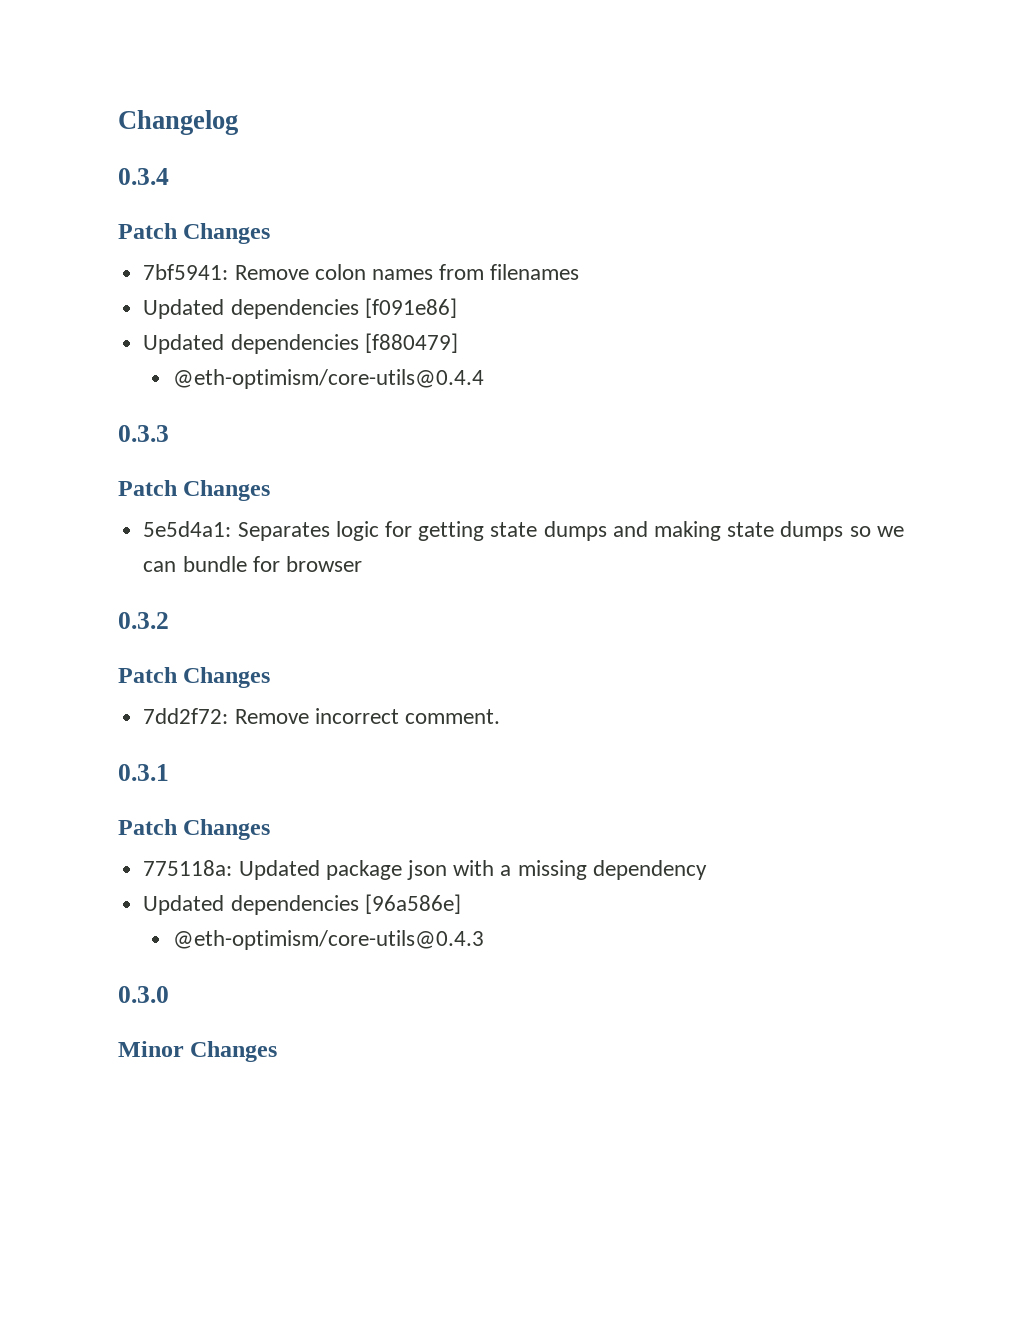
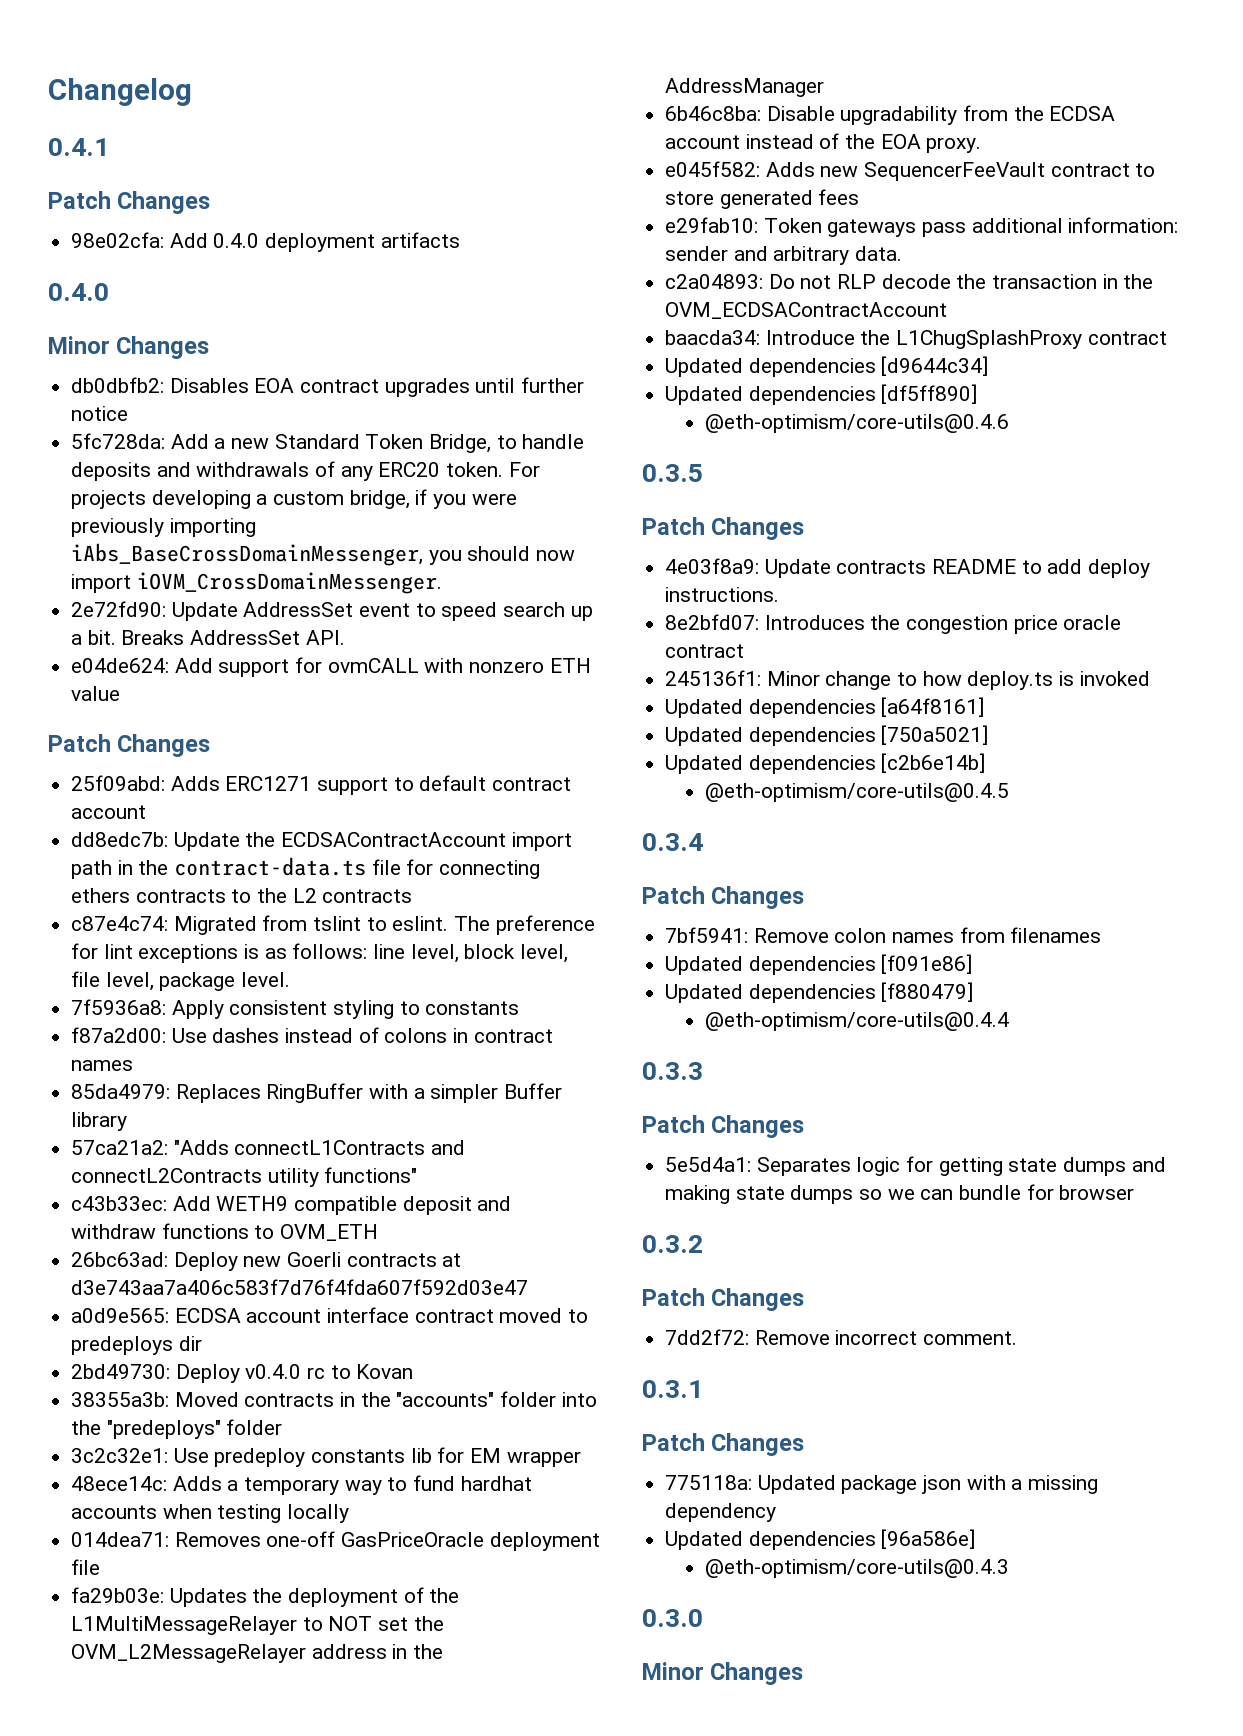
+ 0.4.1
+ Patch Changes
+ 98e02cfa: Add 0.4.0 deployment artifacts
+ 0.4.0
+ Minor Changes
+ db0dbfb2: Disables EOA contract upgrades until further notice
+ 5fc728da: Add a new Standard Token Bridge, to handle deposits and withdrawals of any ERC20 token. For projects developing a custom bridge, if you were previously importing iAbs_BaseCrossDomainMessenger, you should now import iOVM_CrossDomainMessenger.
+ 2e72fd90: Update AddressSet event to speed search up a bit. Breaks AddressSet API.
+ e04de624: Add support for ovmCALL with nonzero ETH value
+ Patch Changes
+ 25f09abd: Adds ERC1271 support to default contract account
+ dd8edc7b: Update the ECDSAContractAccount import path in the contract-data.ts file for connecting ethers contracts to the L2 contracts
+ c87e4c74: Migrated from tslint to eslint. The preference for lint exceptions is as follows: line level, block level, file level, package level.
+ 7f5936a8: Apply consistent styling to constants
+ f87a2d00: Use dashes instead of colons in contract names
+ 85da4979: Replaces RingBuffer with a simpler Buffer library
+ 57ca21a2: "Adds connectL1Contracts and connectL2Contracts utility functions"
+ c43b33ec: Add WETH9 compatible deposit and withdraw functions to OVM_ETH
+ 26bc63ad: Deploy new Goerli contracts at d3e743aa7a406c583f7d76f4fda607f592d03e47
+ a0d9e565: ECDSA account interface contract moved to predeploys dir
+ 2bd49730: Deploy v0.4.0 rc to Kovan
+ 38355a3b: Moved contracts in the "accounts" folder into the "predeploys" folder
+ 3c2c32e1: Use predeploy constants lib for EM wrapper
+ 48ece14c: Adds a temporary way to fund hardhat accounts when testing locally
+ 014dea71: Removes one-off GasPriceOracle deployment file
+ fa29b03e: Updates the deployment of the L1MultiMessageRelayer to NOT set the OVM_L2MessageRelayer address in the AddressManager
+ 6b46c8ba: Disable upgradability from the ECDSA account instead of the EOA proxy.
+ e045f582: Adds new SequencerFeeVault contract to store generated fees
+ e29fab10: Token gateways pass additional information: sender and arbitrary data.
+ c2a04893: Do not RLP decode the transaction in the OVM_ECDSAContractAccount
+ baacda34: Introduce the L1ChugSplashProxy contract
+ Updated dependencies [d9644c34]
+ Updated dependencies [df5ff890]
+ @eth-optimism/core-utils@0.4.6
+ 0.3.5
+ Patch Changes
+ 4e03f8a9: Update contracts README to add deploy instructions.
+ 8e2bfd07: Introduces the congestion price oracle contract
+ 245136f1: Minor change to how deploy.ts is invoked
+ Updated dependencies [a64f8161]
+ Updated dependencies [750a5021]
+ Updated dependencies [c2b6e14b]
+ @eth-optimism/core-utils@0.4.5

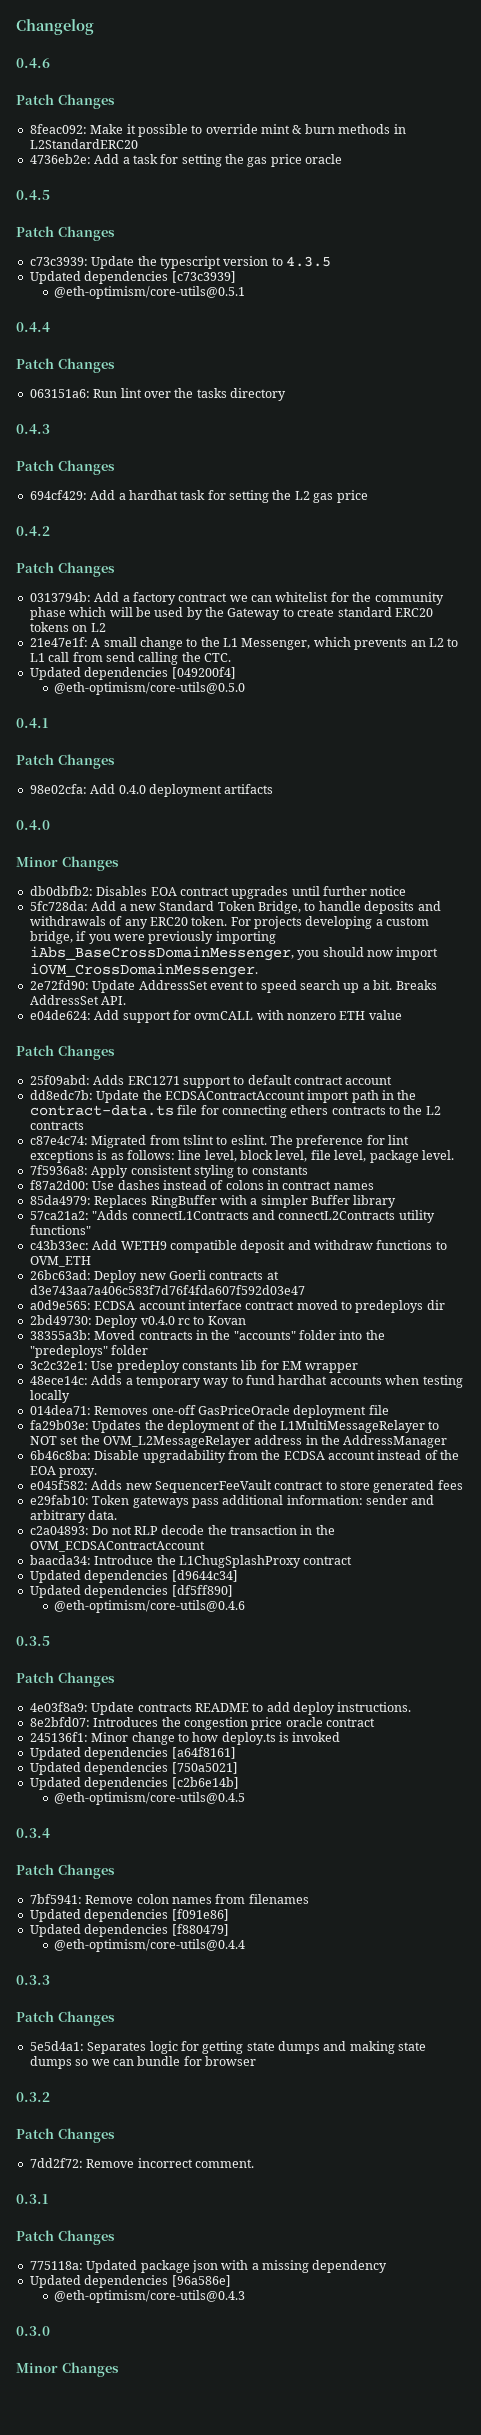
+ 0.4.6
+ Patch Changes
+ 8feac092: Make it possible to override mint & burn methods in L2StandardERC20
+ 4736eb2e: Add a task for setting the gas price oracle
+ 0.4.5
+ Patch Changes
+ c73c3939: Update the typescript version to 4.3.5
+ Updated dependencies [c73c3939]
+ @eth-optimism/core-utils@0.5.1
+ 0.4.4
+ Patch Changes
+ 063151a6: Run lint over the tasks directory
+ 0.4.3
+ Patch Changes
+ 694cf429: Add a hardhat task for setting the L2 gas price
+ 0.4.2
+ Patch Changes
+ 0313794b: Add a factory contract we can whitelist for the community phase which will be used by the Gateway to create standard ERC20 tokens on L2
+ 21e47e1f: A small change to the L1 Messenger, which prevents an L2 to L1 call from send calling the CTC.
+ Updated dependencies [049200f4]
+ @eth-optimism/core-utils@0.5.0

